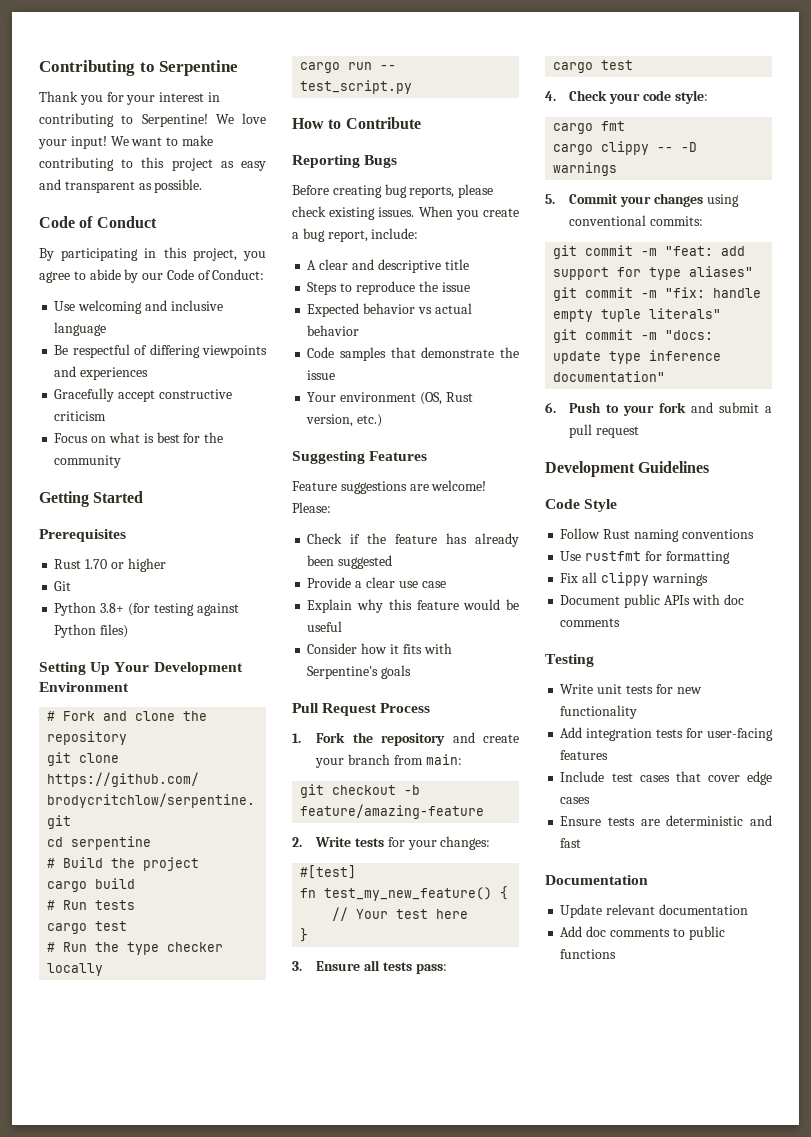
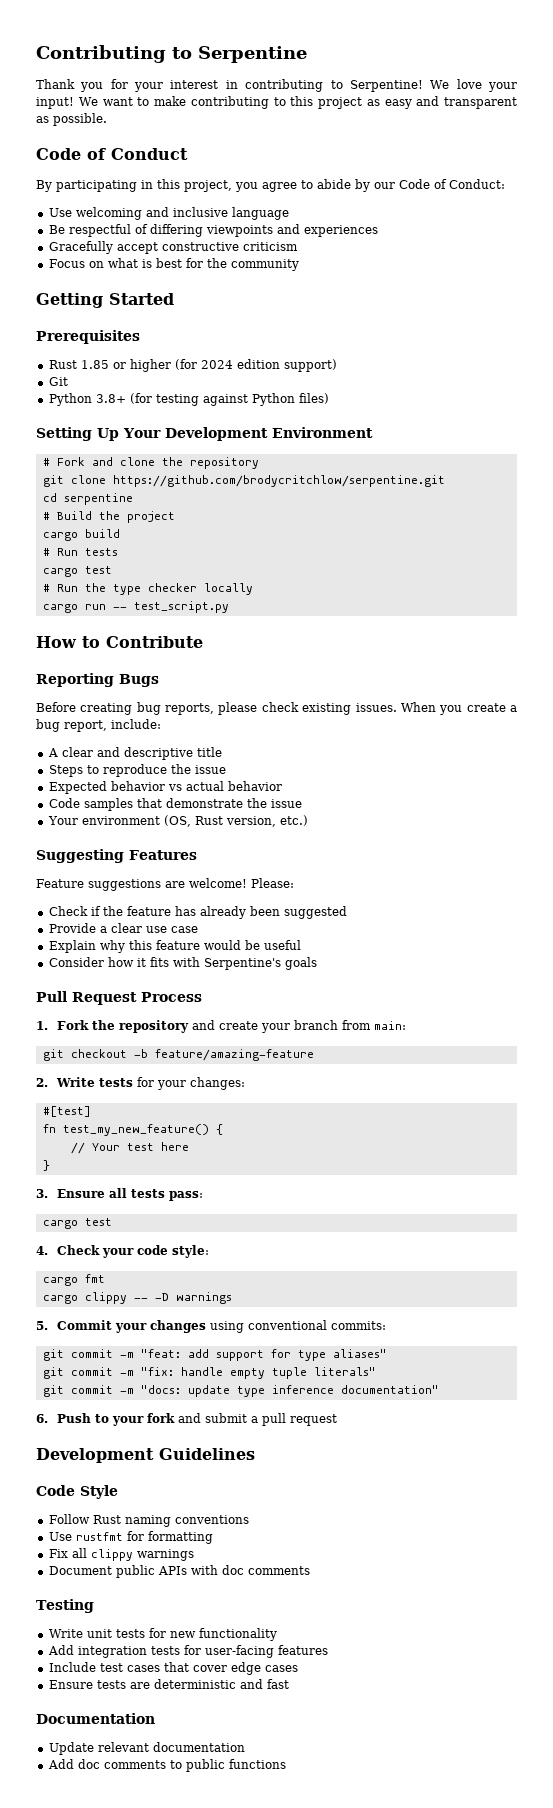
- Rust 1.70 or higher
+ Rust 1.85 or higher (for 2024 edition support)

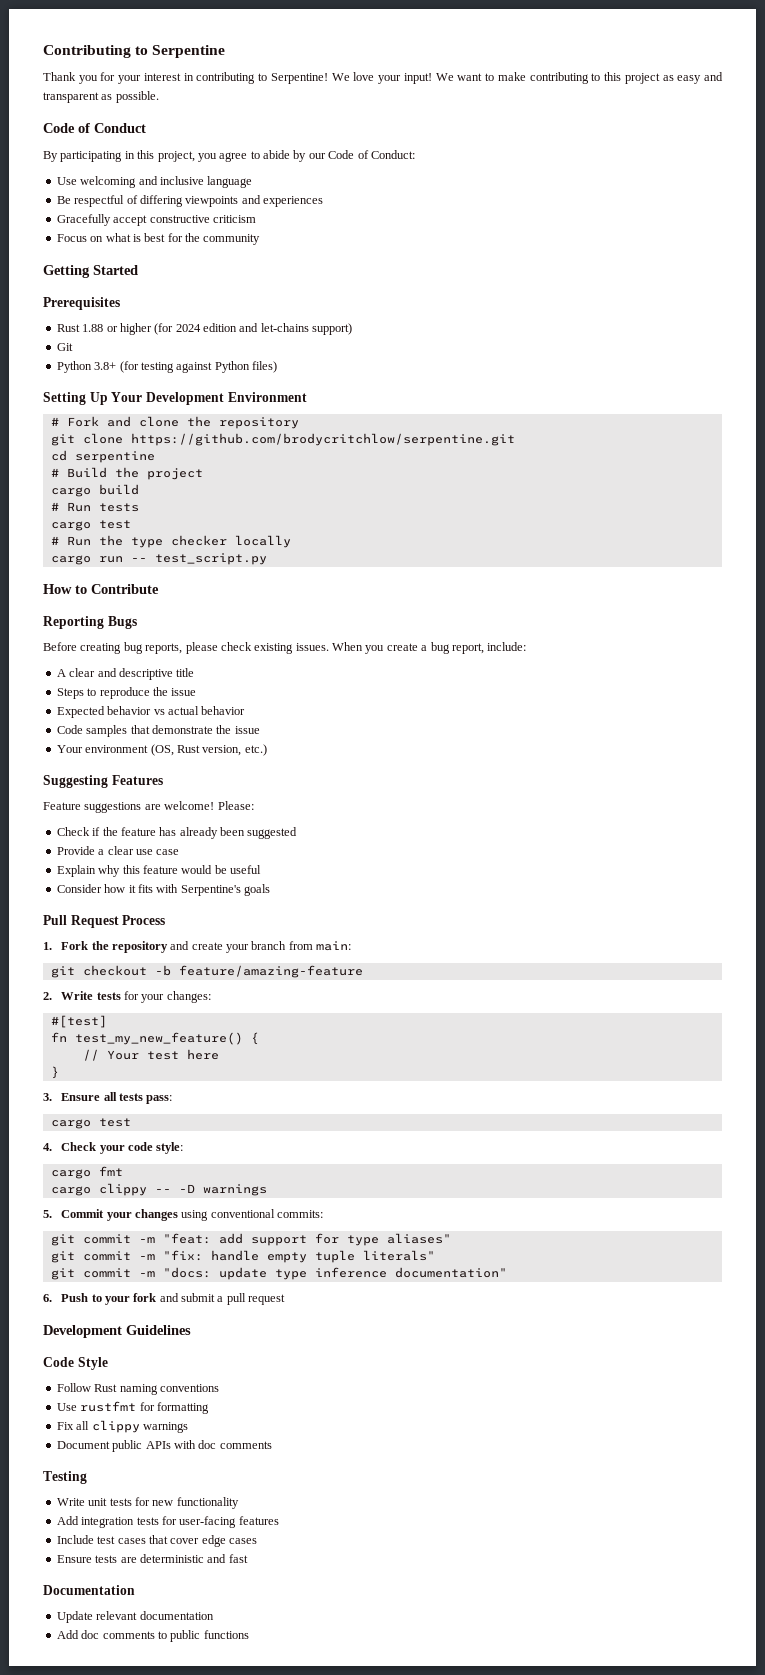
- Rust 1.85 or higher (for 2024 edition support)
+ Rust 1.88 or higher (for 2024 edition and let-chains support)

